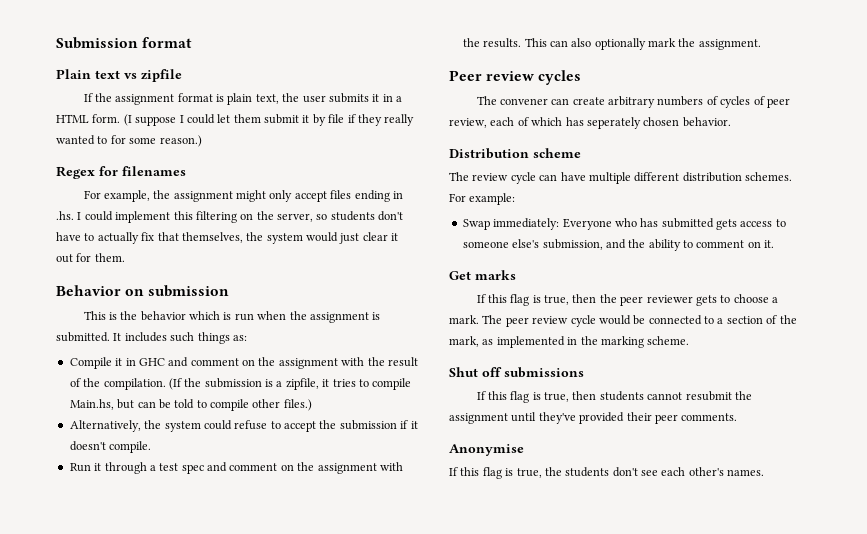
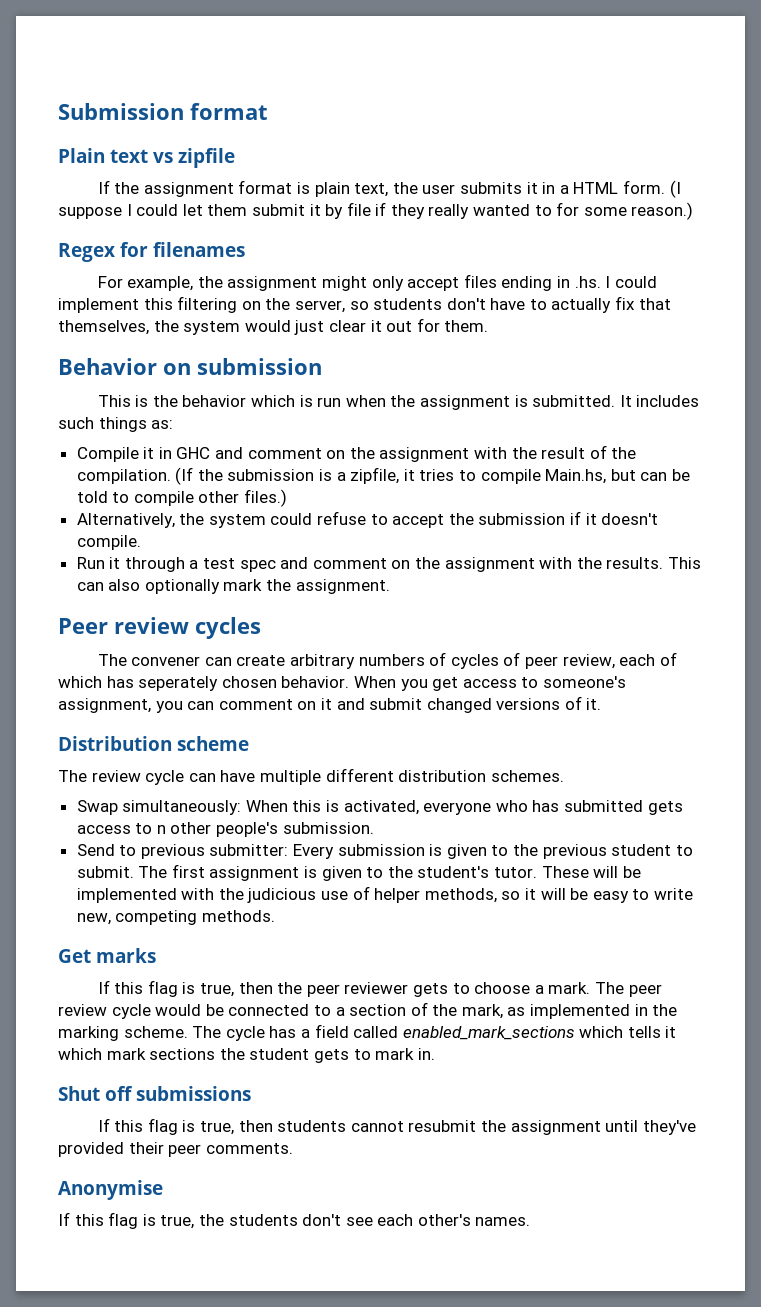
+ When you get access to someone's assignment, you can comment on it and submit changed versions of it.
- For example:
- Swap immediately: Everyone who has submitted gets access to someone else's submission, and the ability to comment on it.
+ Swap simultaneously: When this is activated, everyone who has submitted gets access to n other people's submission.
+ Send to previous submitter: Every submission is given to the previous student to submit. The first assignment is given to the student's tutor. These will be implemented with the judicious use of helper methods, so it will be easy to write new, competing methods.
+ The cycle has a field called enabled_mark_sections which tells it which mark sections the student gets to mark in.

